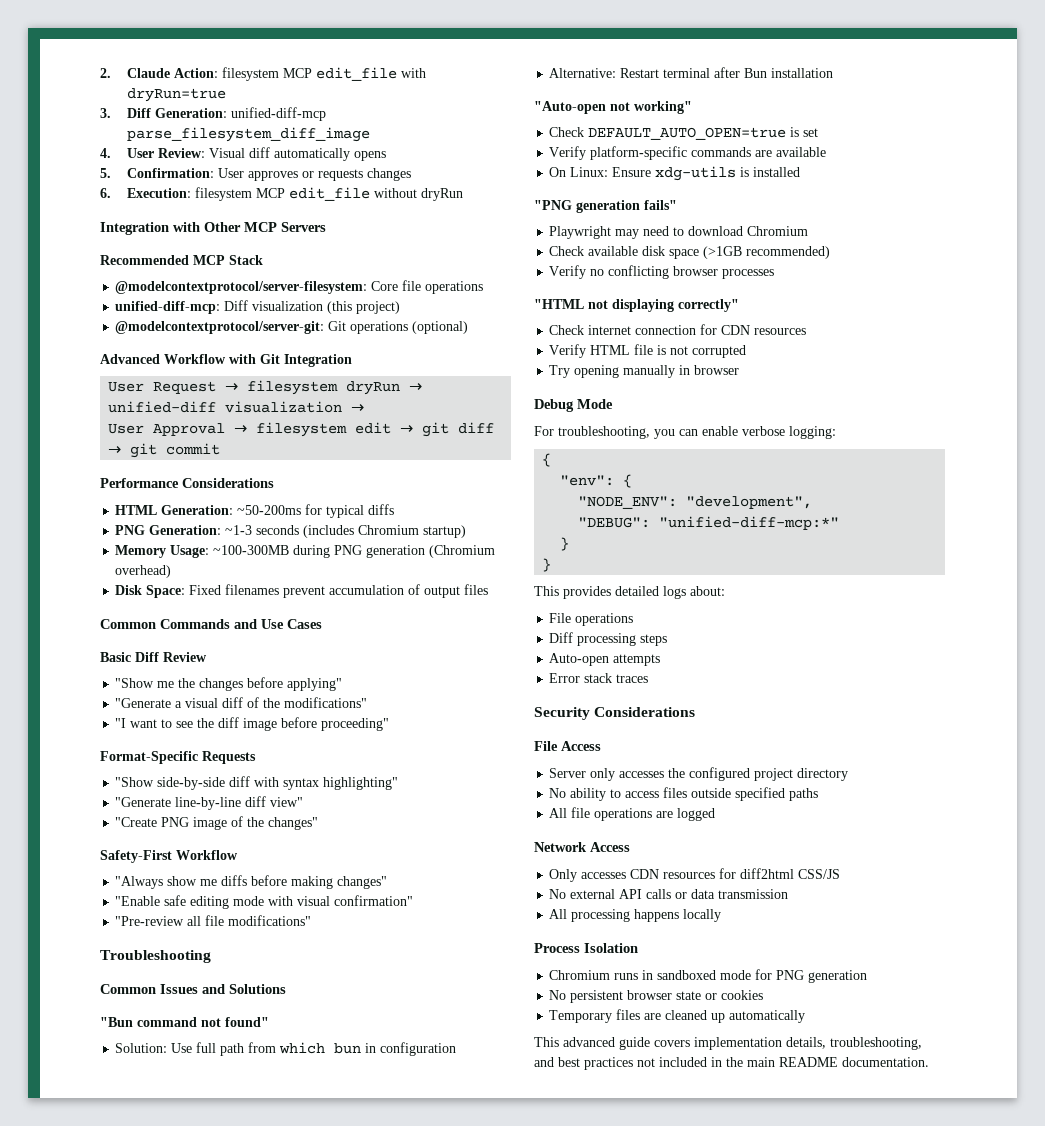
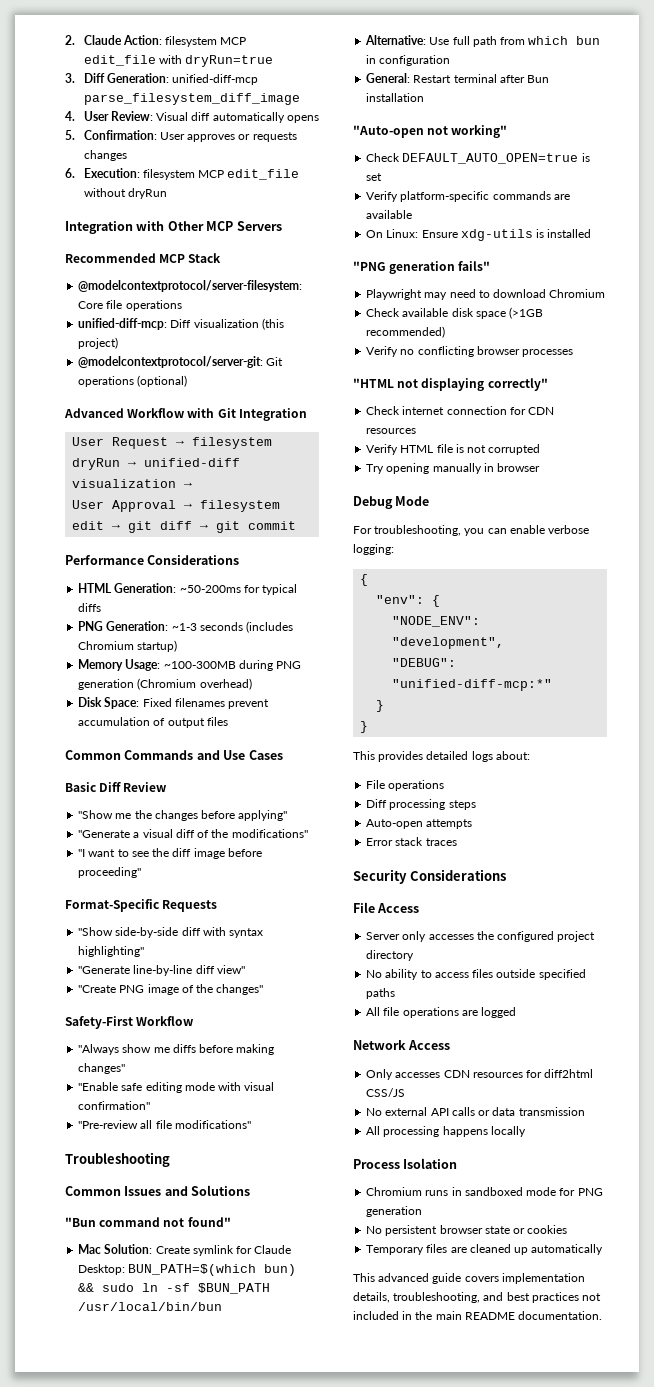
- Solution: Use full path from which bun in configuration
+ Mac Solution: Create symlink for Claude Desktop: BUN_PATH=$(which bun) && sudo ln -sf $BUN_PATH /usr/local/bin/bun
+ Alternative: Use full path from which bun in configuration
- Alternative: Restart terminal after Bun installation
+ General: Restart terminal after Bun installation

